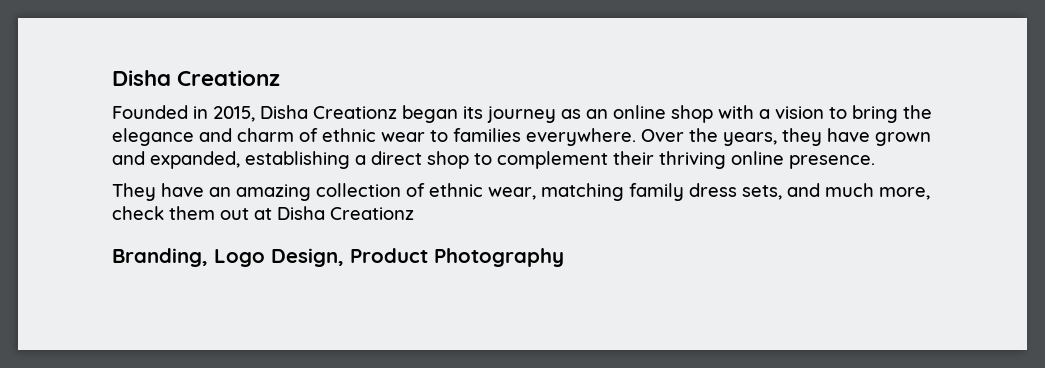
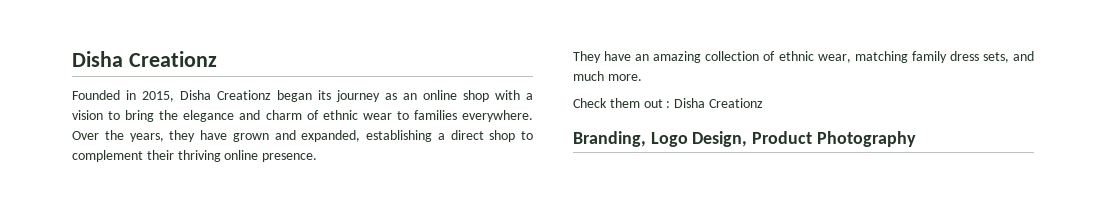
- They have an amazing collection of ethnic wear, matching family dress sets, and much more, check them out at Disha Creationz
+ They have an amazing collection of ethnic wear, matching family dress sets, and much more.
+ Check them out : Disha Creationz

